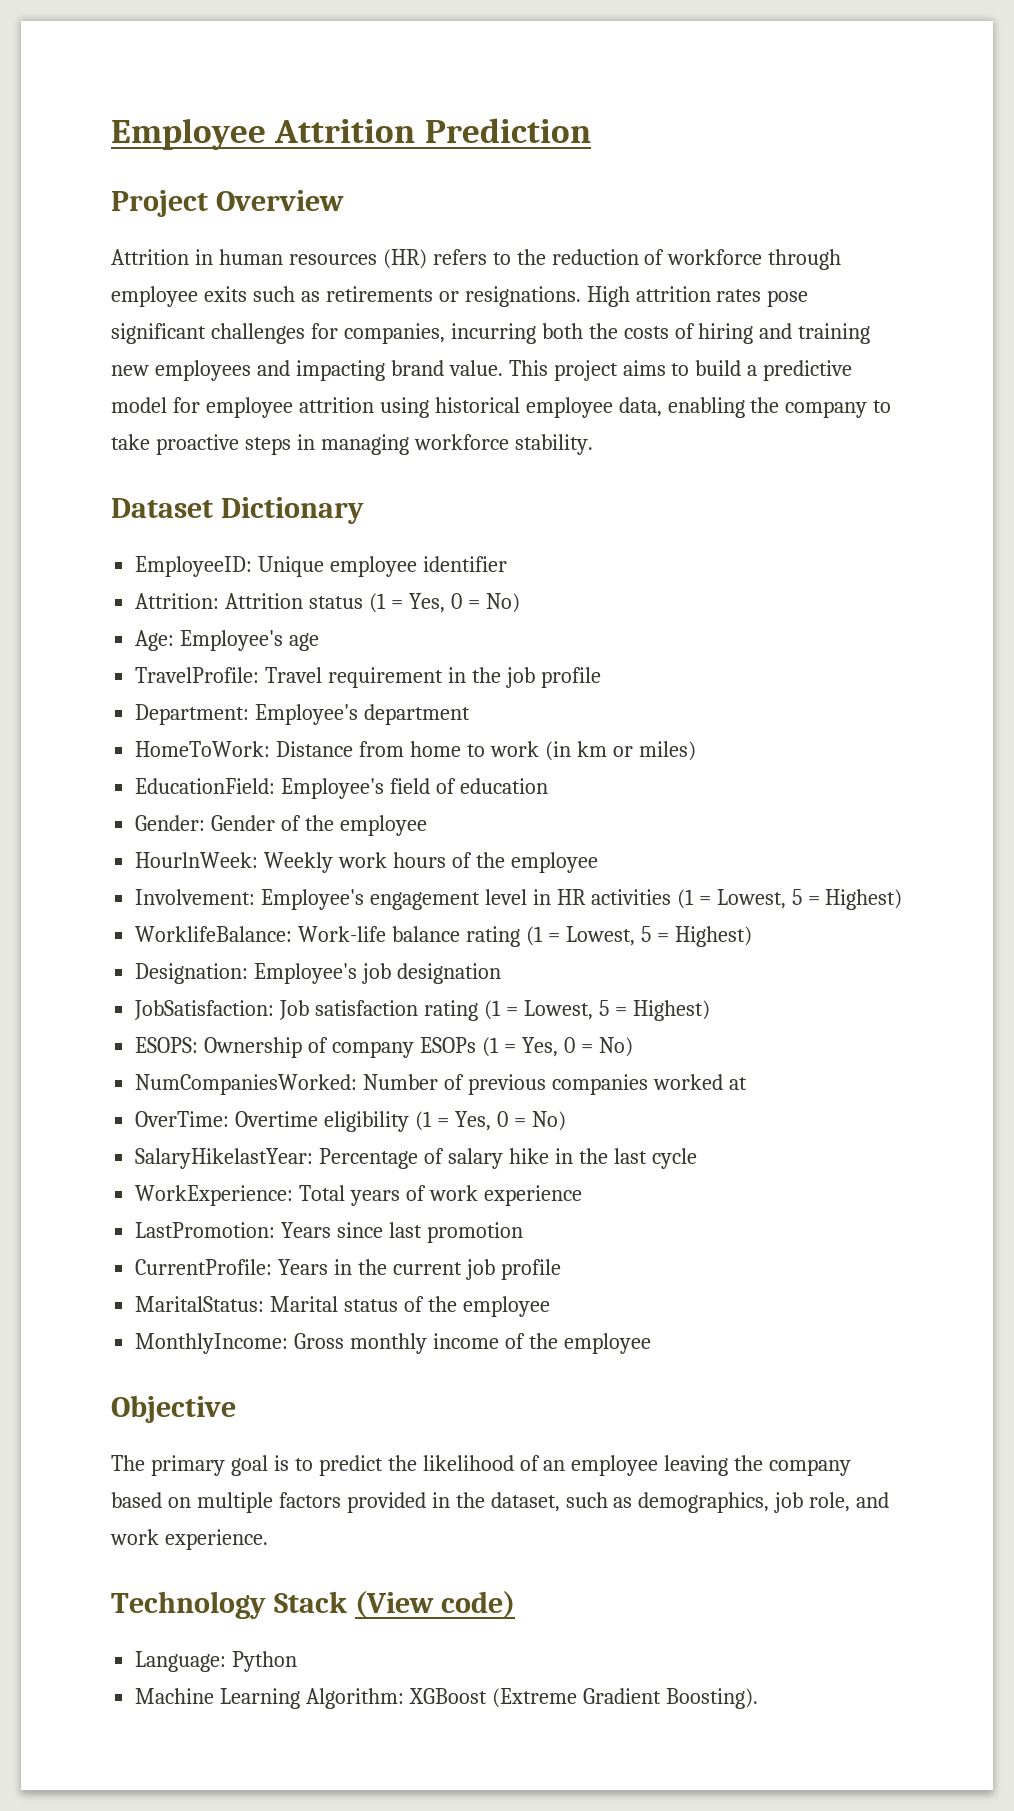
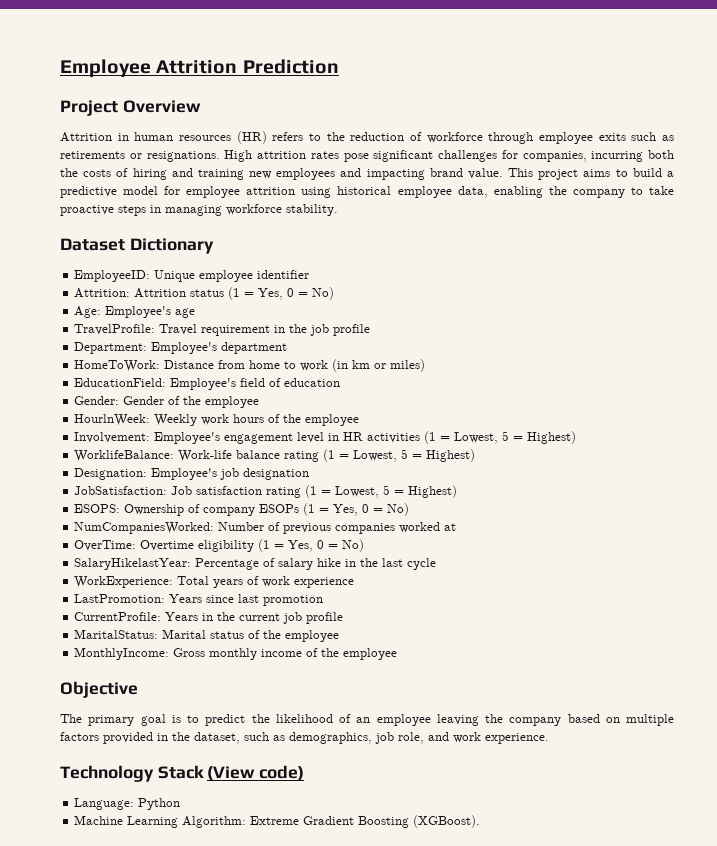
- Machine Learning Algorithm: XGBoost (Extreme Gradient Boosting).
+ Machine Learning Algorithm: Extreme Gradient Boosting (XGBoost).

